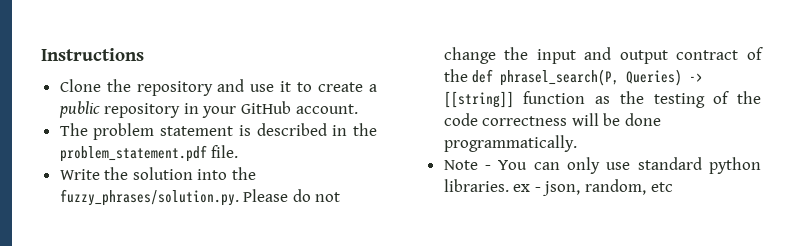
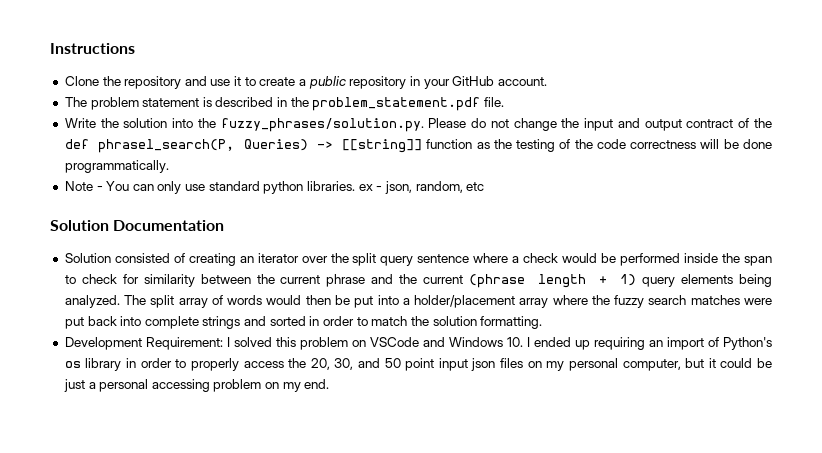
+ Solution Documentation
+ Solution consisted of creating an iterator over the split query sentence where a check would be performed inside the span to check for similarity between the current phrase and the current (phrase length + 1) query elements being analyzed. The split array of words would then be put into a holder/placement array where the fuzzy search matches were put back into complete strings and sorted in order to match the solution formatting.
+ Development Requirement: I solved this problem on VSCode and Windows 10. I ended up requiring an import of Python's os library in order to properly access the 20, 30, and 50 point input json files on my personal computer, but it could be just a personal accessing problem on my end.

